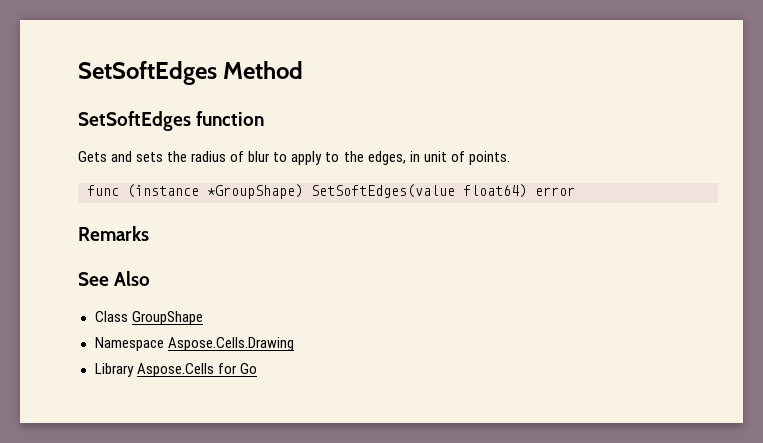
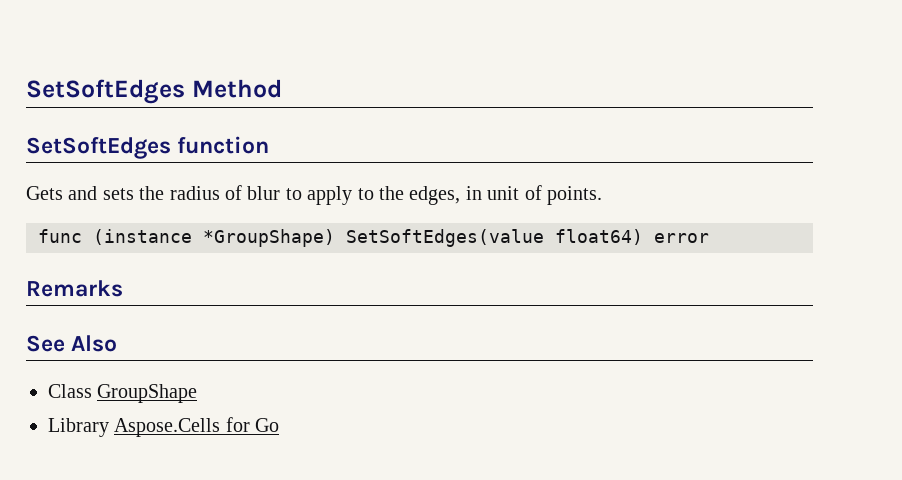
- Namespace Aspose.Cells.Drawing

